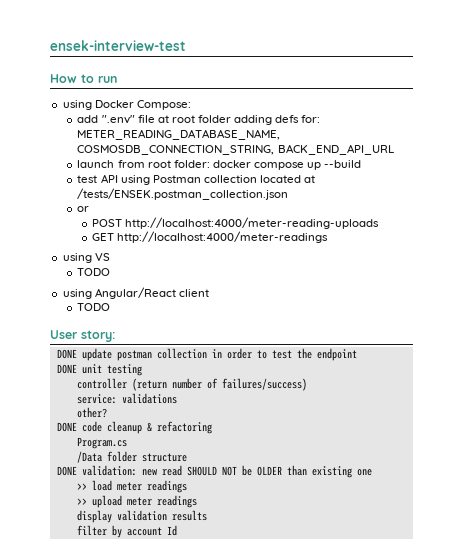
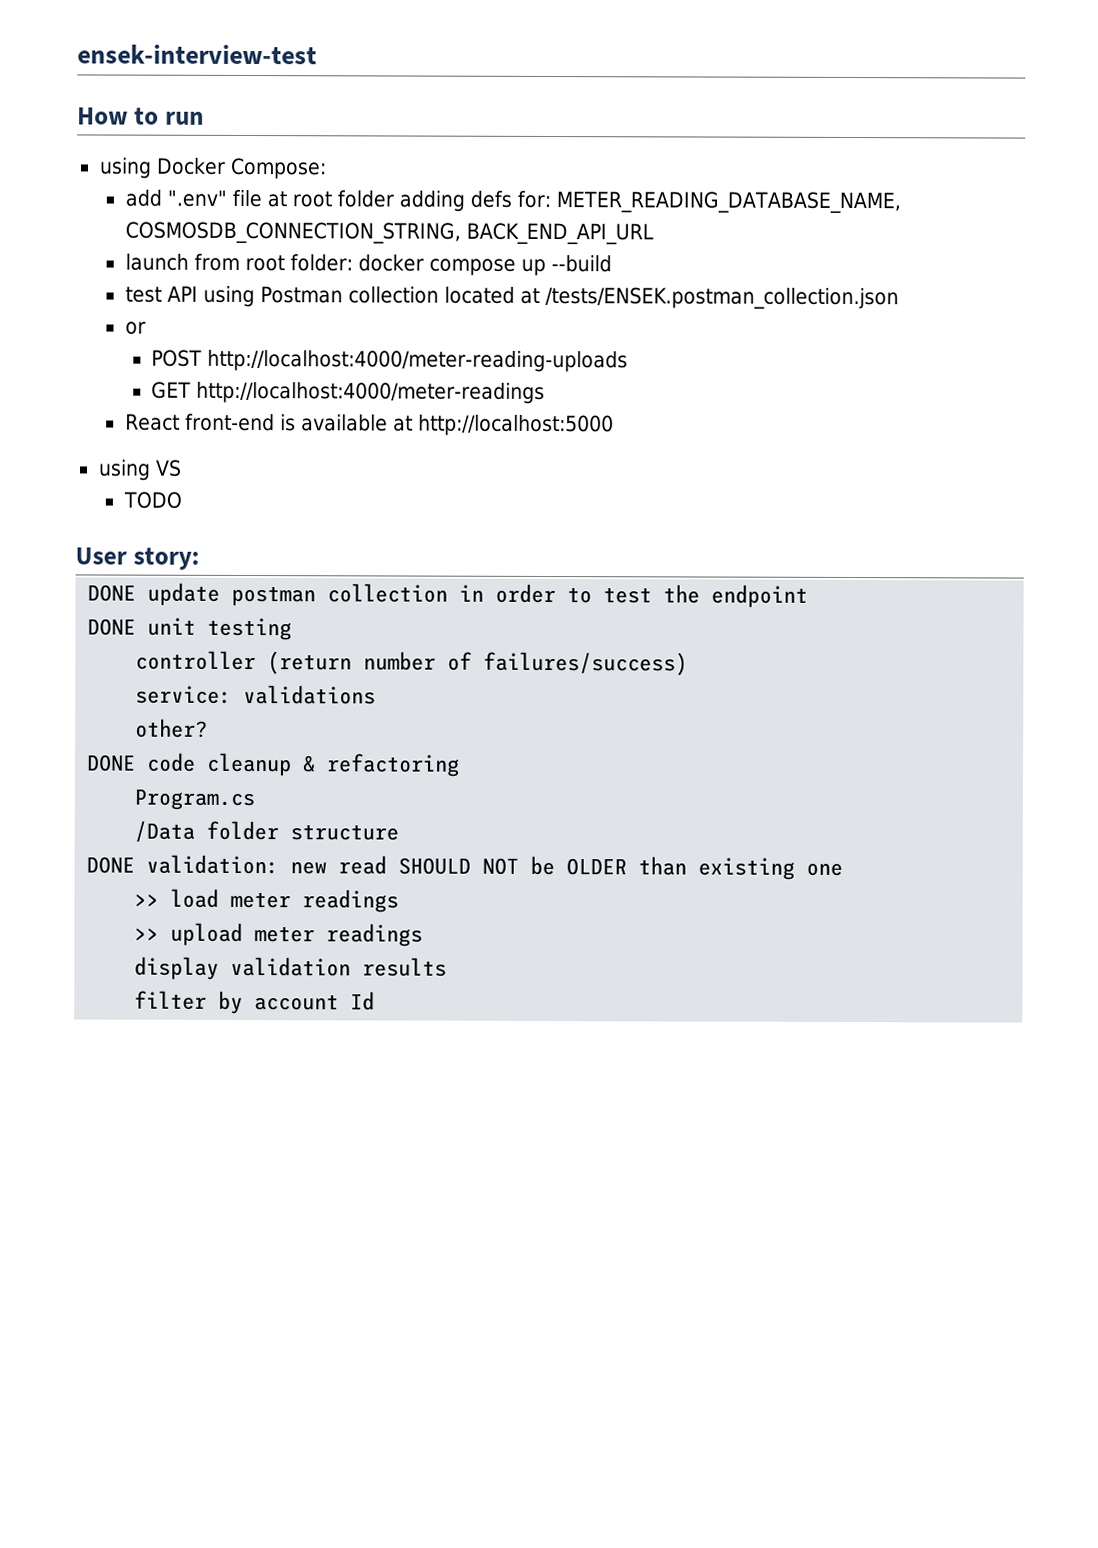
+ React front-end is available at http://localhost:5000
- using Angular/React client
- TODO

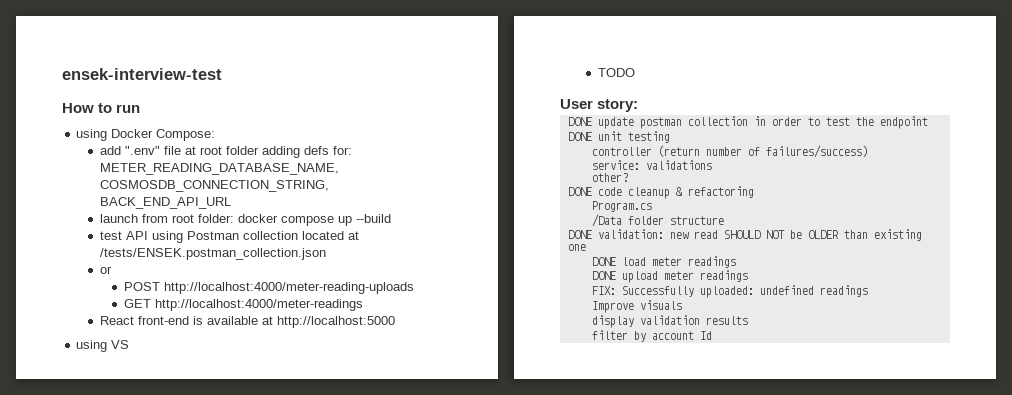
- >> load meter readings
+ DONE load meter readings
- >> upload meter readings
+ DONE upload meter readings
+ FIX: Successfully uploaded: undefined readings
+ Improve visuals

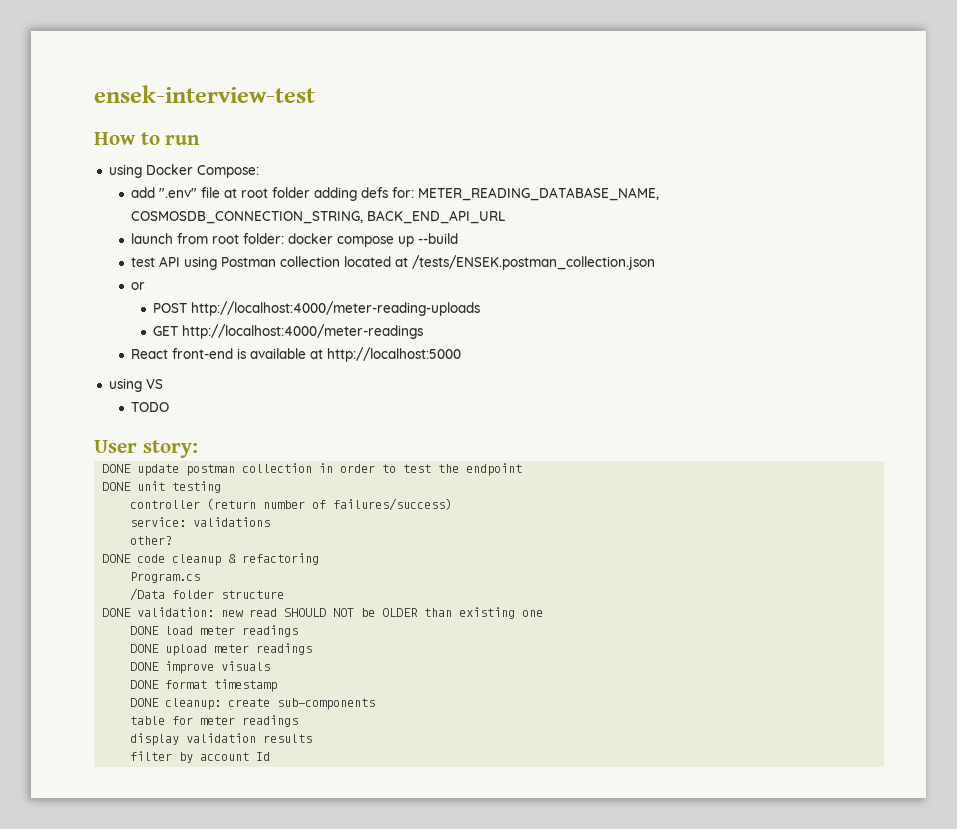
- FIX: Successfully uploaded: undefined readings
- Improve visuals
+ DONE improve visuals
+ DONE format timestamp
+ DONE cleanup: create sub-components
+ table for meter readings

